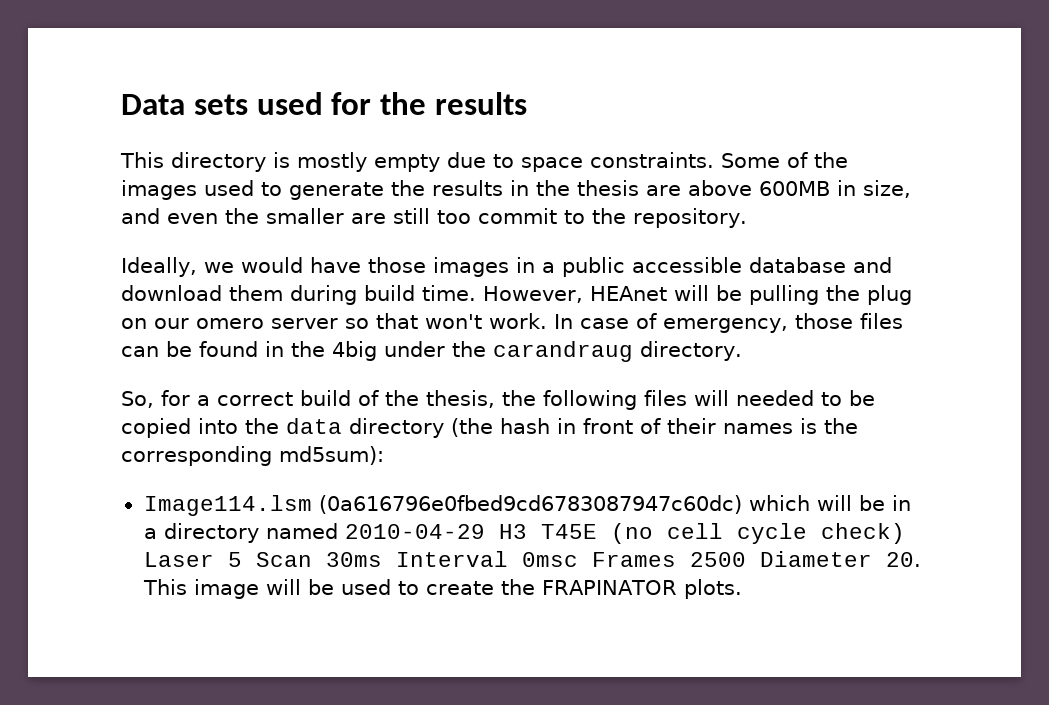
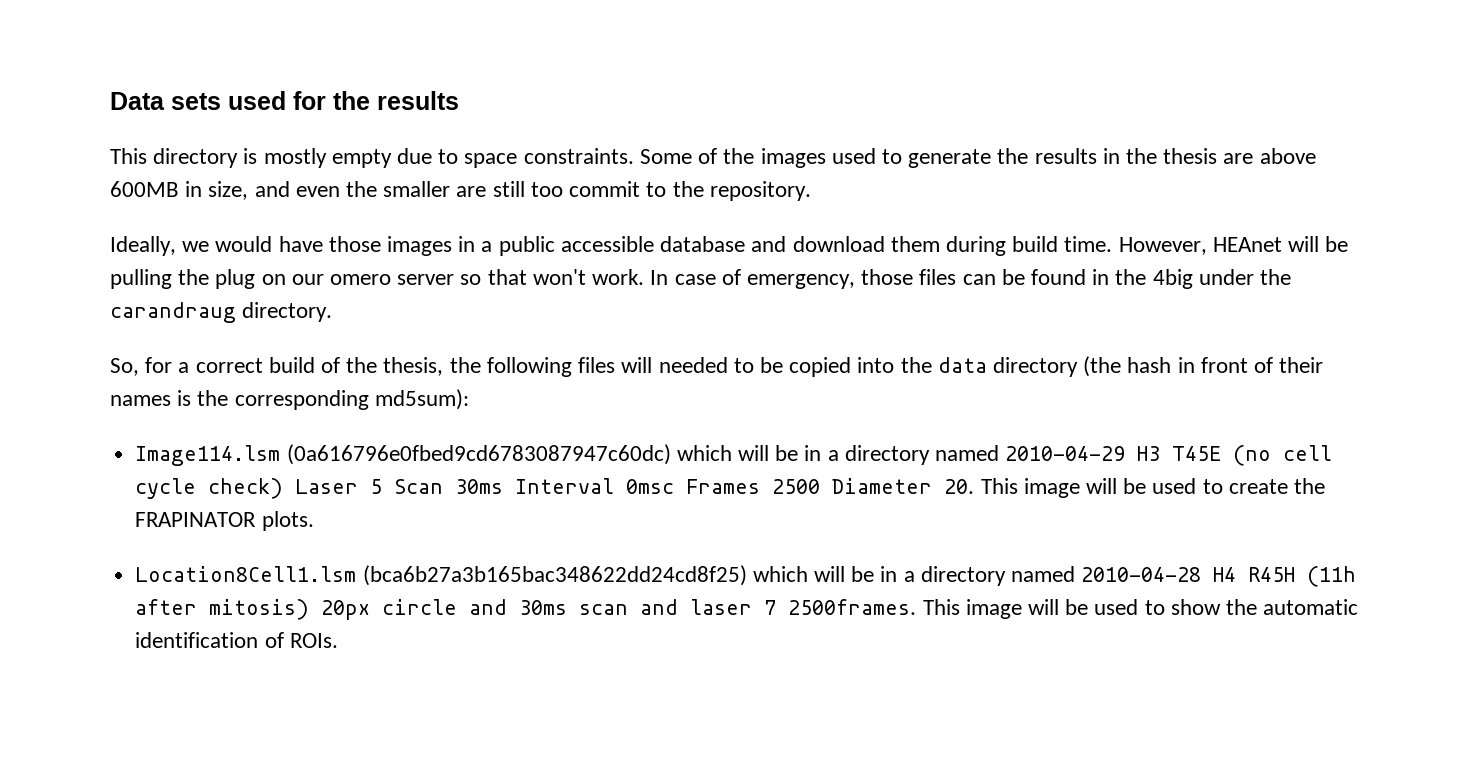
+ Location8Cell1.lsm (bca6b27a3b165bac348622dd24cd8f25) which will be in a directory named 2010-04-28 H4 R45H (11h after mitosis) 20px circle and 30ms scan and laser 7 2500frames. This image will be used to show the automatic identification of ROIs.

